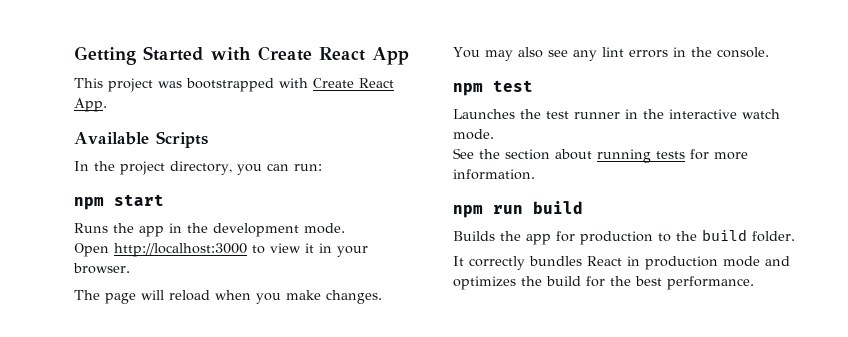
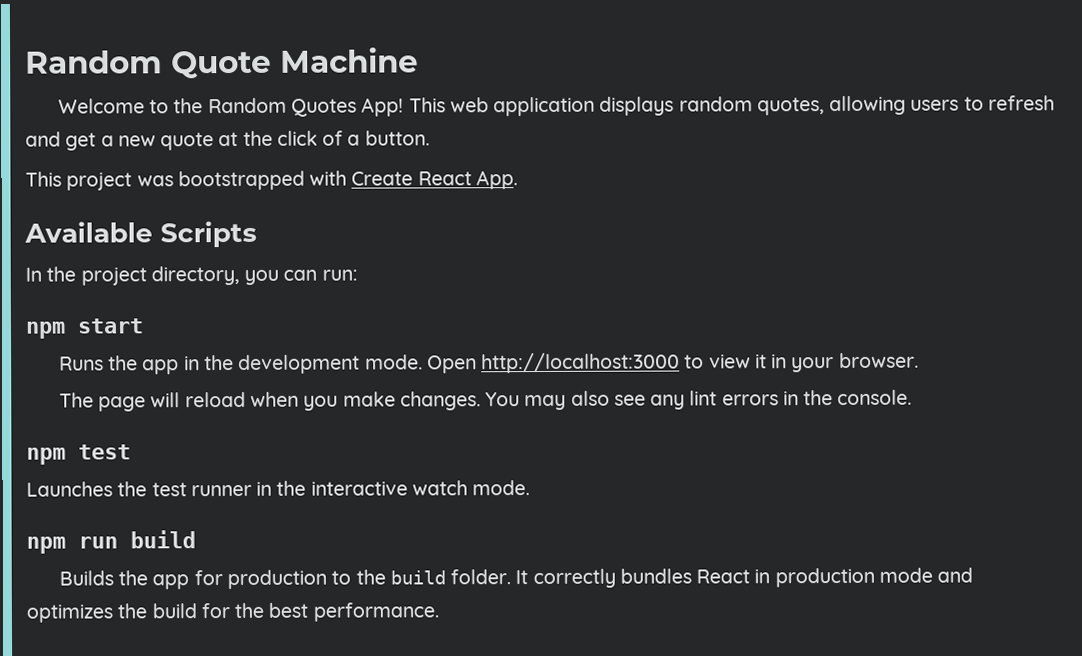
- Getting Started with Create React App
+ Random Quote Machine
+ Welcome to the Random Quotes App! This web application displays random quotes, allowing users to refresh and get a new quote at the click of a button.
- Runs the app in the development mode.
- Open http://localhost:3000 to view it in your browser.
+ Runs the app in the development mode. Open http://localhost:3000 to view it in your browser.
- The page will reload when you make changes.
- You may also see any lint errors in the console.
+ The page will reload when you make changes. You may also see any lint errors in the console.
- See the section about running tests for more information.
- Builds the app for production to the build folder.
- It correctly bundles React in production mode and optimizes the build for the best performance.
+ Builds the app for production to the build folder. It correctly bundles React in production mode and optimizes the build for the best performance.

